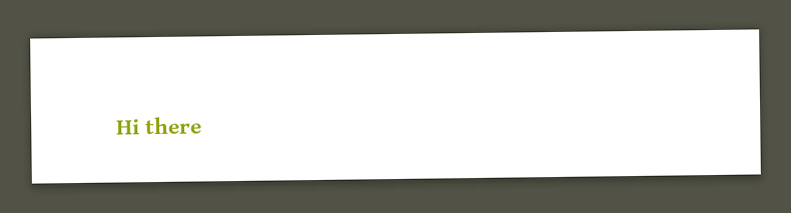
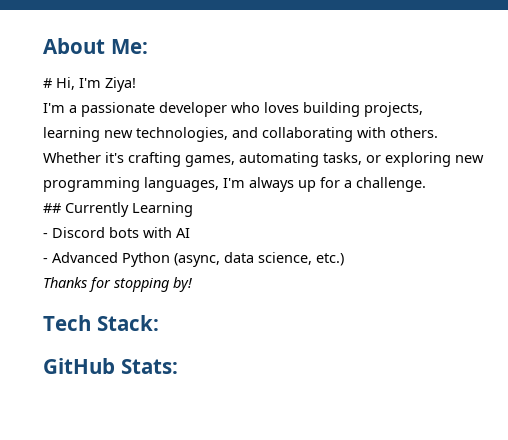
- Hi there
+ About Me:
+ # Hi, I'm Ziya!
+ I'm a passionate developer who loves building projects, learning new technologies, and collaborating with others. Whether it's crafting games, automating tasks, or exploring new programming languages, I'm always up for a challenge.
+ ## Currently Learning
+ - Discord bots with AI
+ - Advanced Python (async, data science, etc.)
+ Thanks for stopping by!
+ Tech Stack:
+ GitHub Stats:

